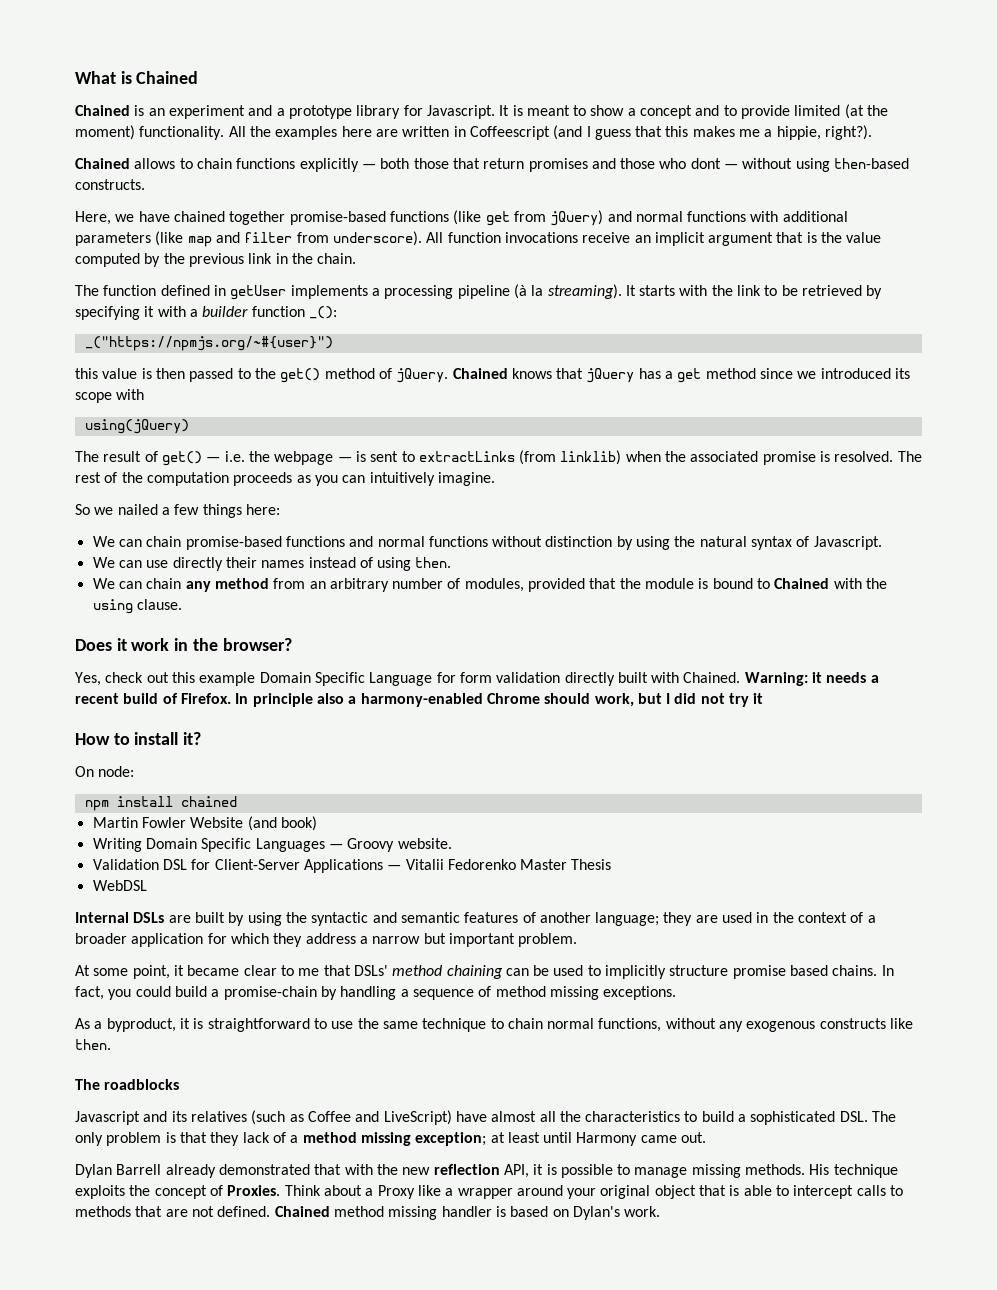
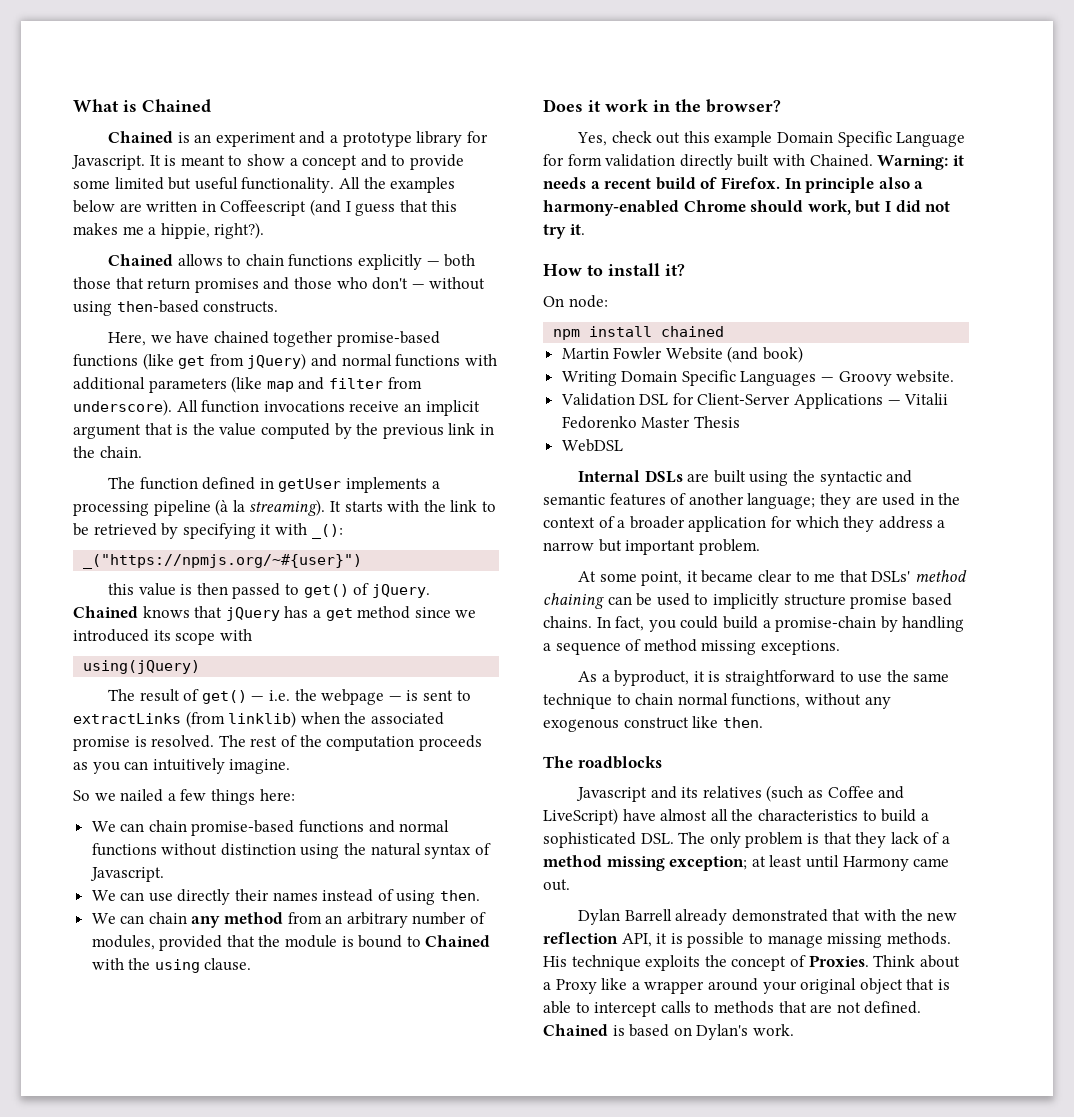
- It is meant to show a concept and to provide limited (at the moment) functionality.
+ It is meant to show a concept and to provide some limited but useful functionality.
- All the examples here are written in Coffeescript (and I guess that this makes me a hippie, right?).
+ All the examples below are written in Coffeescript (and I guess that this makes me a hippie, right?).
- Chained allows to chain functions explicitly — both those that return promises and those who dont — without using then-based constructs.
+ Chained allows to chain functions explicitly — both those that return promises and those who don't — without using then-based constructs.
- It starts with the link to be retrieved by specifying it with a builder function _():
+ It starts with the link to be retrieved by specifying it with _():
- this value is then passed to the get() method of jQuery.
+ this value is then passed to get() of jQuery.
- We can chain promise-based functions and normal functions without distinction by using the natural syntax of Javascript.
+ We can chain promise-based functions and normal functions without distinction using the natural syntax of Javascript.
- In principle also a harmony-enabled Chrome should work, but I did not try it
+ In principle also a harmony-enabled Chrome should work, but I did not try it.
- Internal DSLs are built by using the syntactic and semantic features of another language; they are used in the context of a broader application for which they address a narrow but important problem.
+ Internal DSLs are built using the syntactic and semantic features of another language; they are used in the context of a broader application for which they address a narrow but important problem.
- As a byproduct, it is straightforward to use the same technique to chain normal functions, without any exogenous constructs like then.
+ As a byproduct, it is straightforward to use the same technique to chain normal functions, without any exogenous construct like then.
- Chained method missing handler is based on Dylan's work.
+ Chained is based on Dylan's work.

